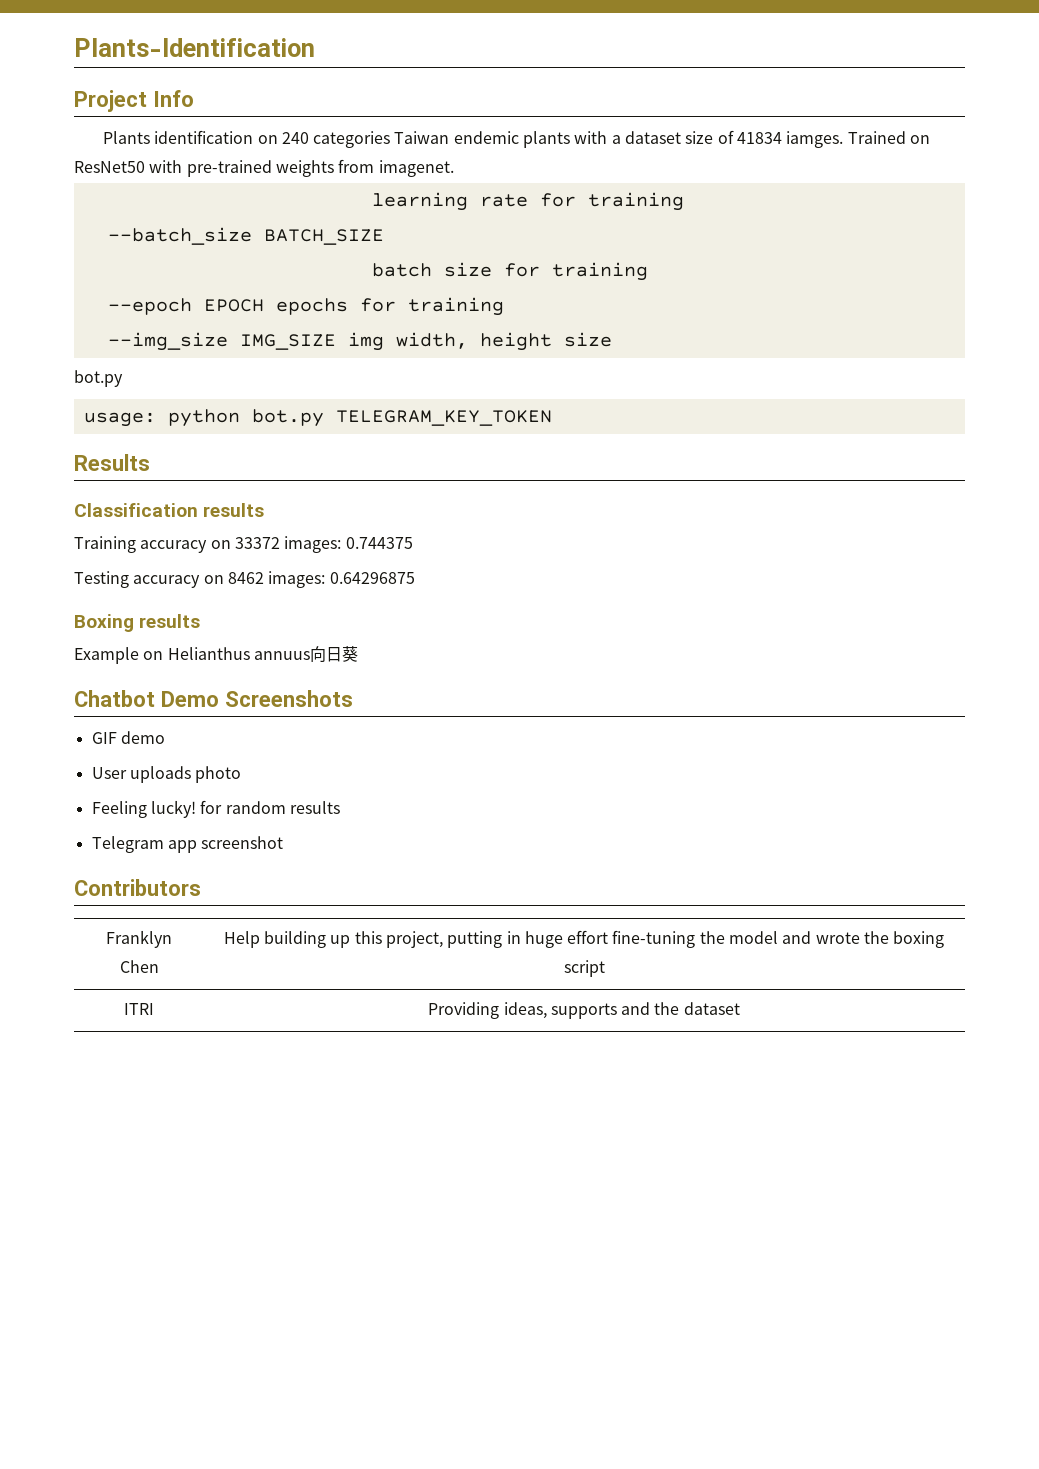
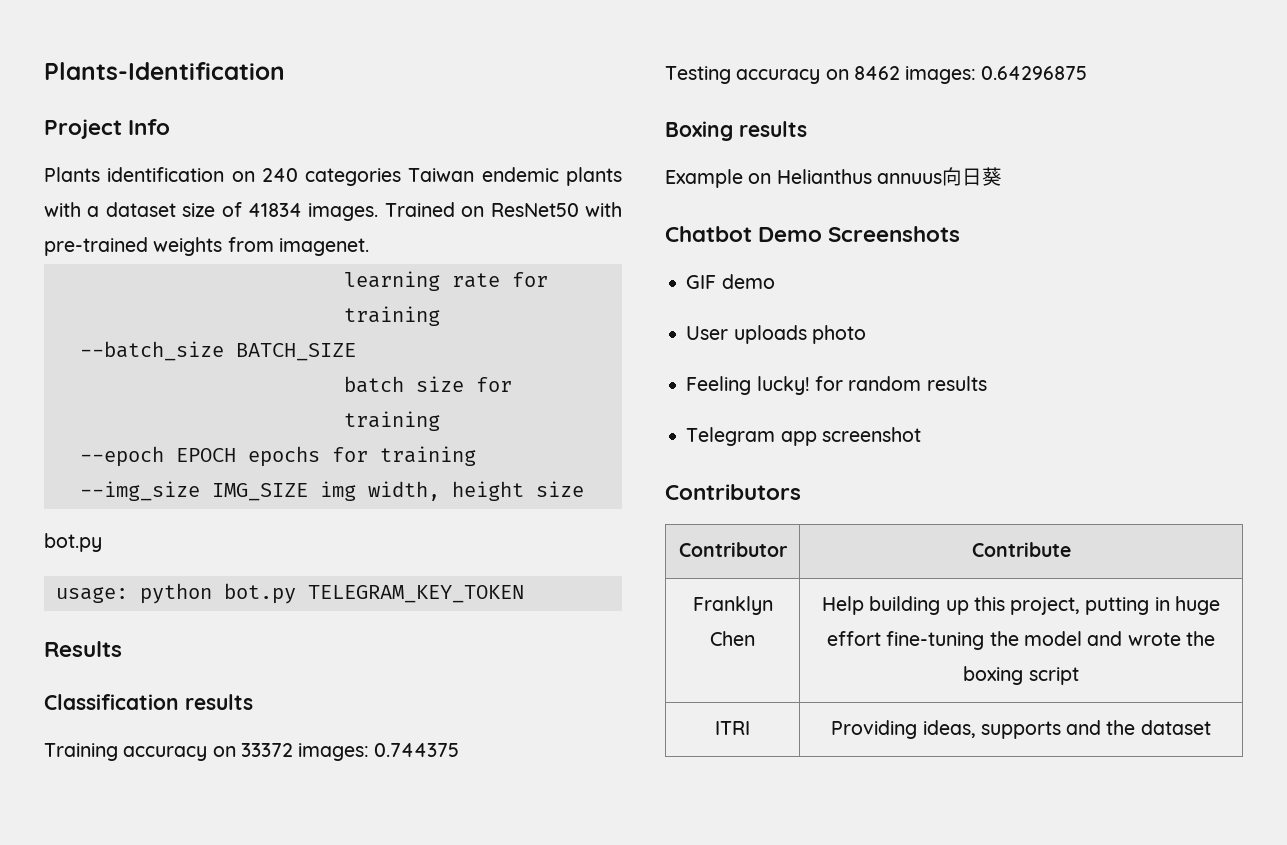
- Plants identification on 240 categories Taiwan endemic plants with a dataset size of 41834 iamges.
+ Plants identification on 240 categories Taiwan endemic plants with a dataset size of 41834 images.
+ Contributor | Contribute

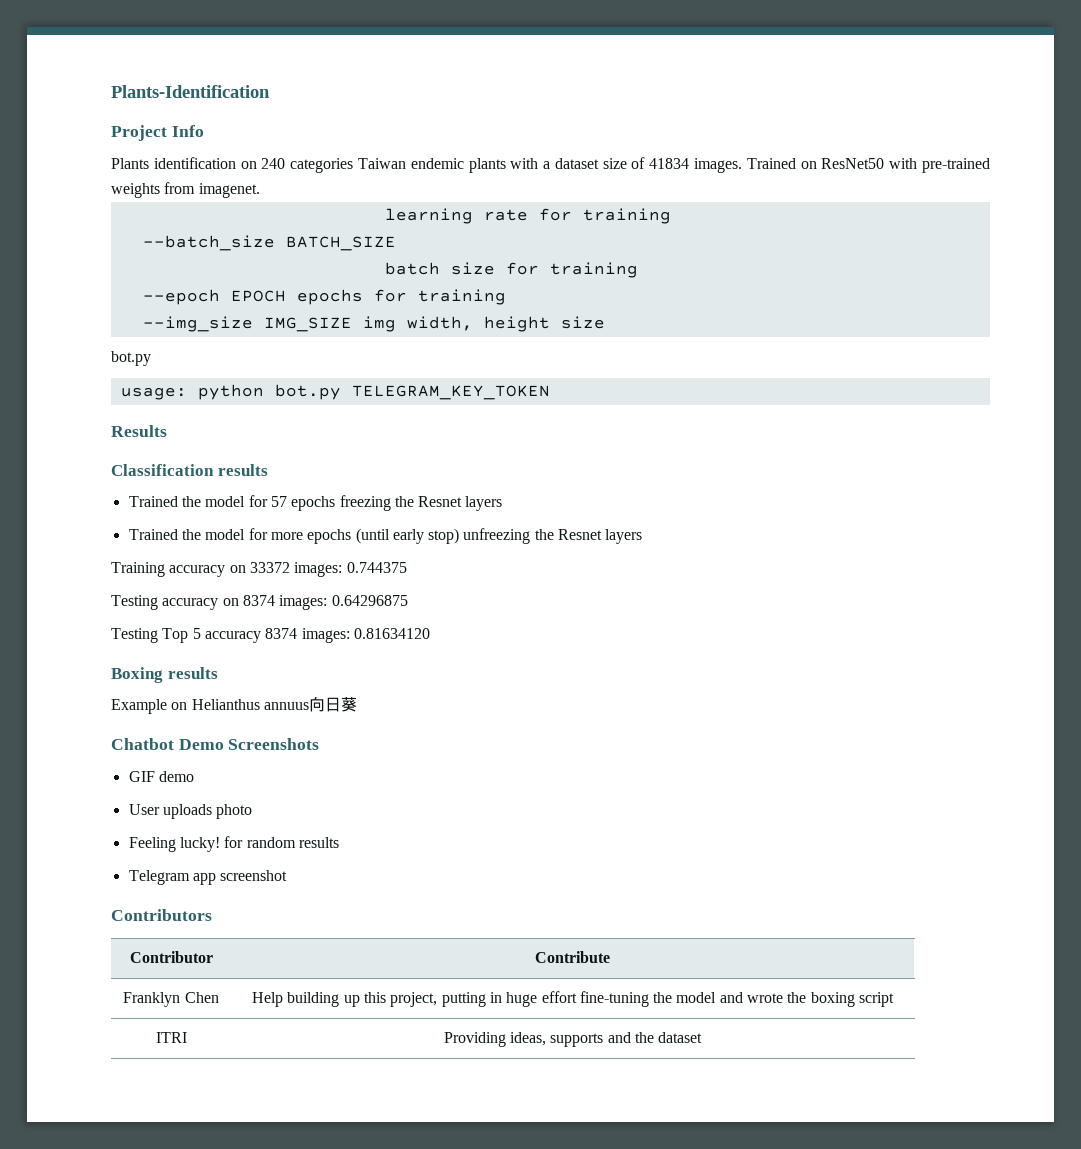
+ Trained the model for 57 epochs freezing the Resnet layers
+ Trained the model for more epochs (until early stop) unfreezing the Resnet layers
- Testing accuracy on 8462 images: 0.64296875
+ Testing accuracy on 8374 images: 0.64296875
+ Testing Top 5 accuracy 8374 images: 0.81634120

